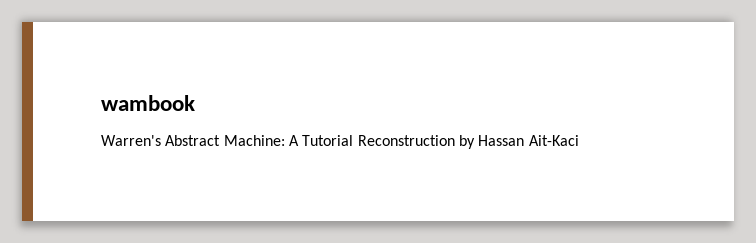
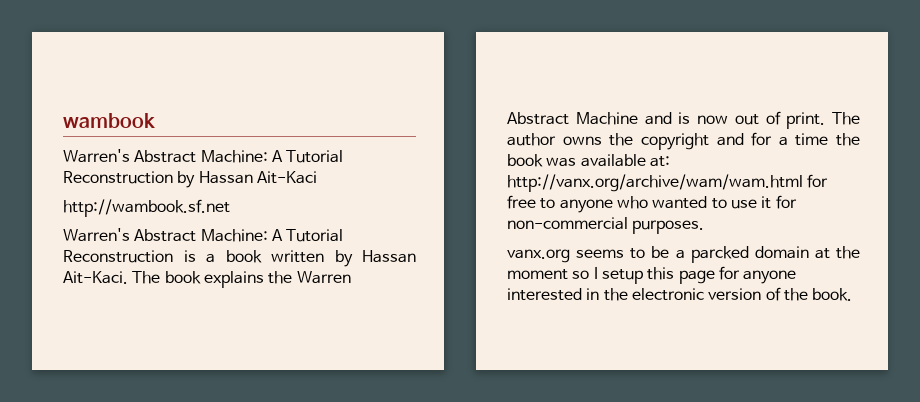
+ http://wambook.sf.net
+ Warren's Abstract Machine: A Tutorial Reconstruction is a book written by Hassan Ait-Kaci. The book explains the Warren Abstract Machine and is now out of print. The author owns the copyright and for a time the book was available at: http://vanx.org/archive/wam/wam.html for free to anyone who wanted to use it for non-commercial purposes.
+ vanx.org seems to be a parcked domain at the moment so I setup this page for anyone interested in the electronic version of the book.

